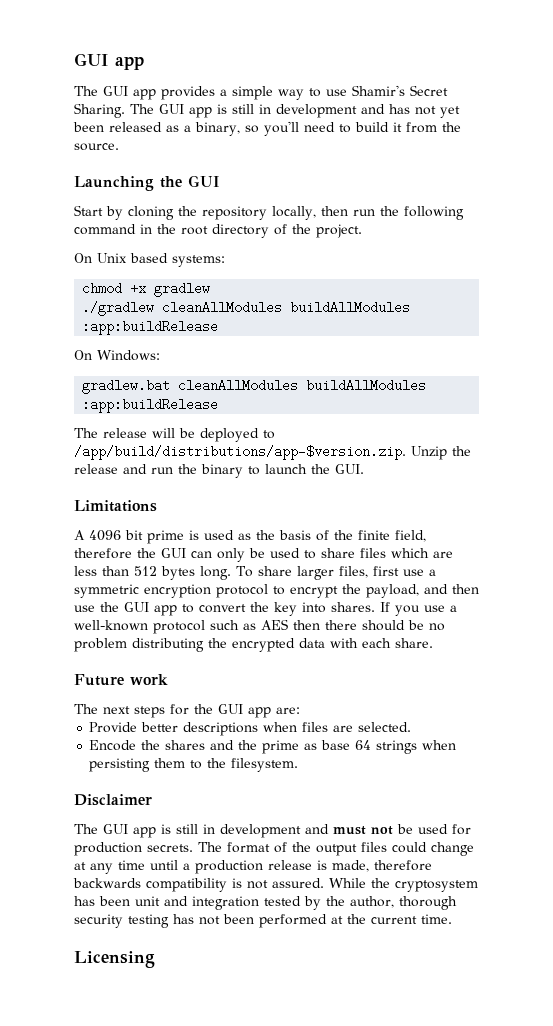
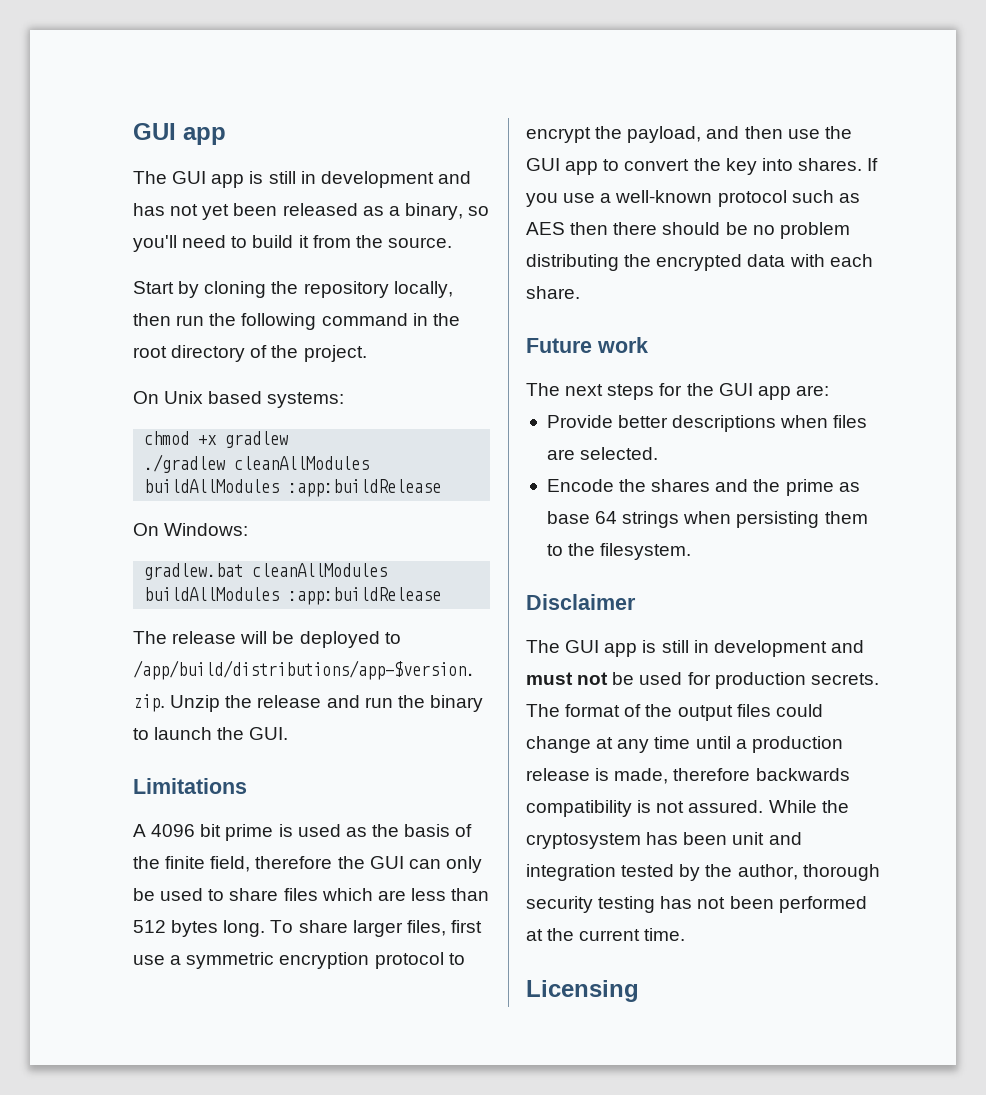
- The GUI app provides a simple way to use Shamir's Secret Sharing. The GUI app is still in development and has not yet been released as a binary, so you'll need to build it from the source.
+ The GUI app is still in development and has not yet been released as a binary, so you'll need to build it from the source.
- Launching the GUI

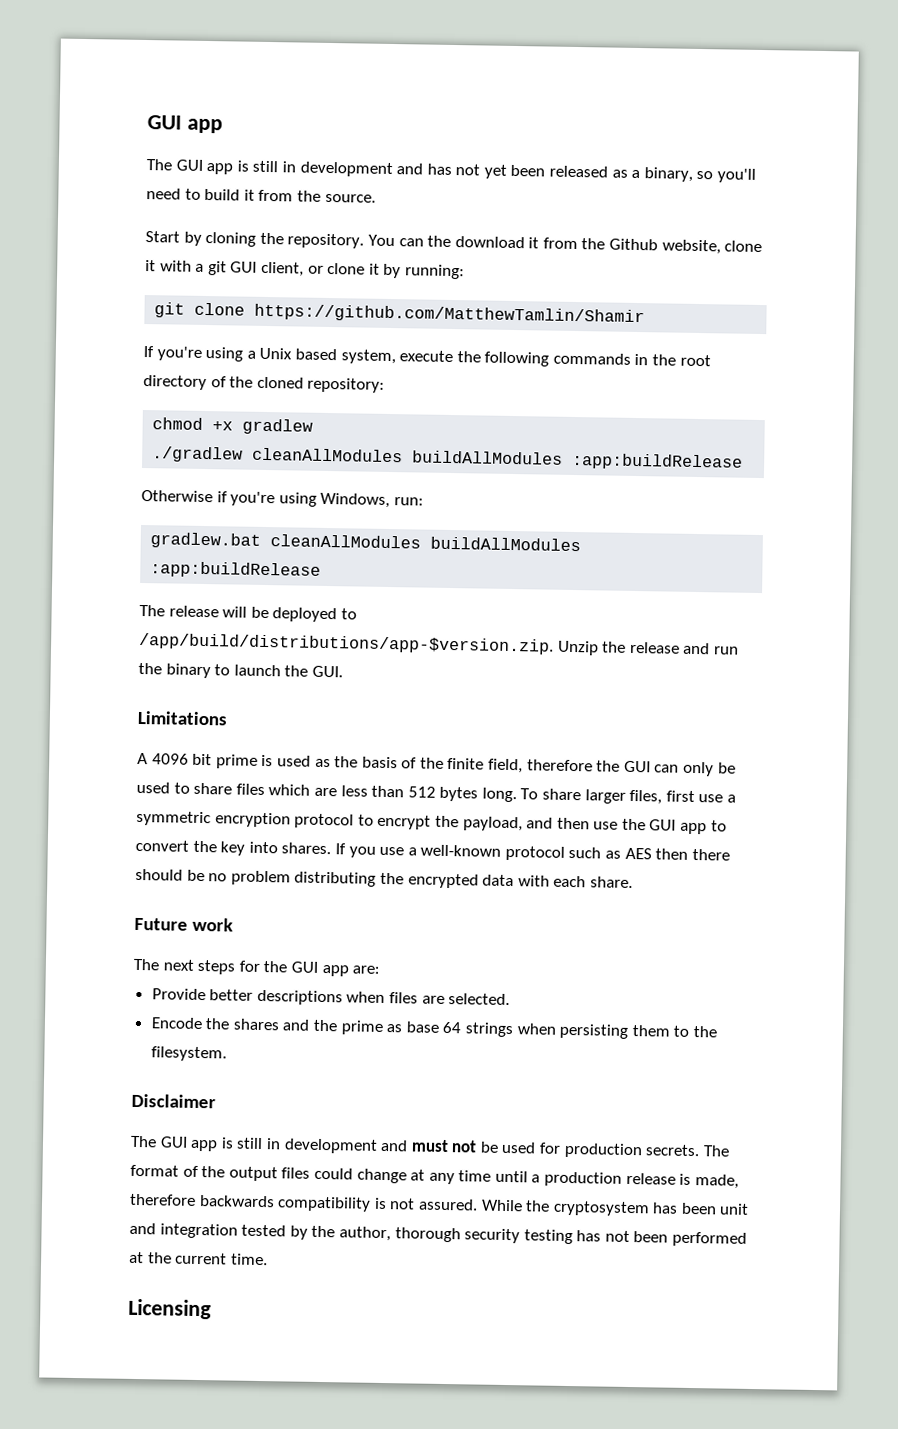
- Start by cloning the repository locally, then run the following command in the root directory of the project.
- On Unix based systems:
+ Start by cloning the repository. You can the download it from the Github website, clone it with a git GUI client, or clone it by running:
+ git clone https://github.com/MatthewTamlin/Shamir
+ If you're using a Unix based system, execute the following commands in the root directory of the cloned repository:
- On Windows:
+ Otherwise if you're using Windows, run:

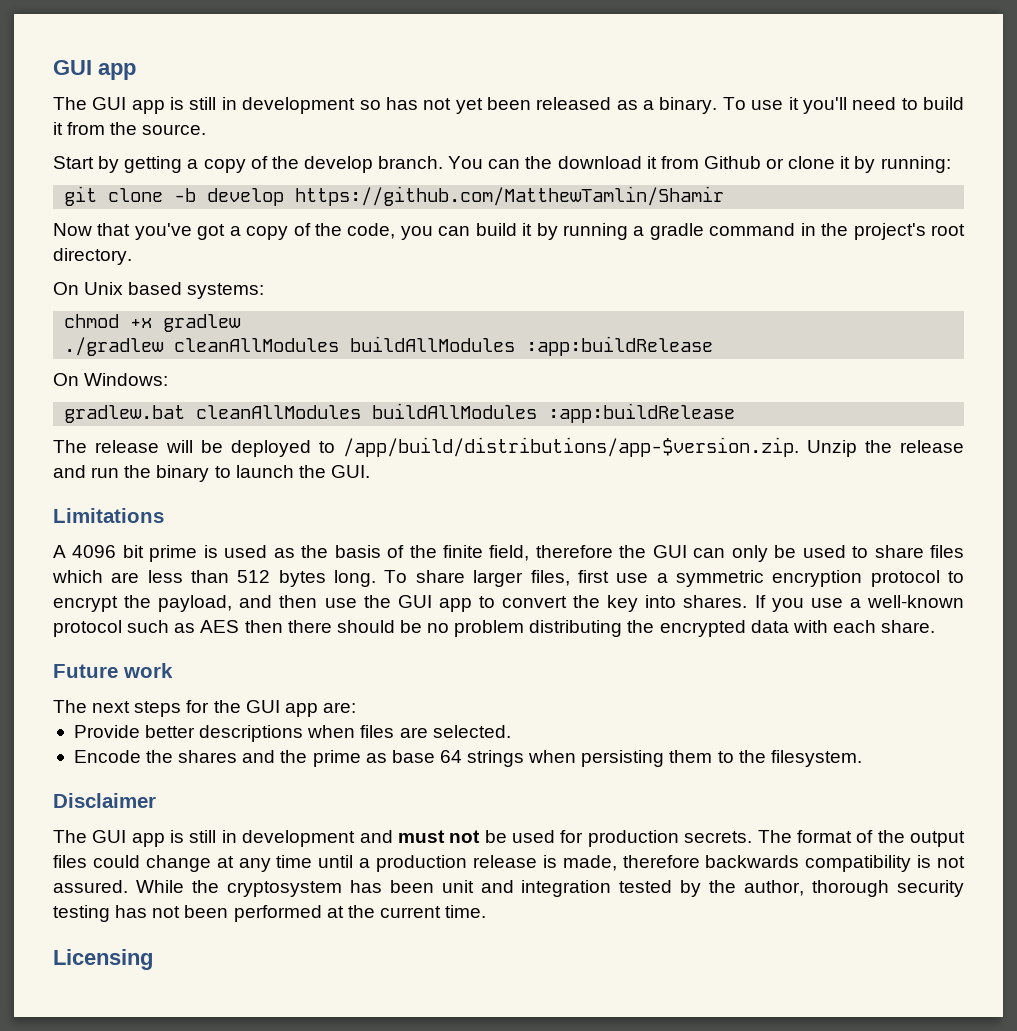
- The GUI app is still in development and has not yet been released as a binary, so you'll need to build it from the source.
+ The GUI app is still in development so has not yet been released as a binary. To use it you'll need to build it from the source.
- Start by cloning the repository.
+ Start by getting a copy of the develop branch.
- You can the download it from the Github website, clone it with a git GUI client, or clone it by running:
+ You can the download it from Github or clone it by running:
- git clone https://github.com/MatthewTamlin/Shamir
+ git clone -b develop https://github.com/MatthewTamlin/Shamir
- If you're using a Unix based system, execute the following commands in the root directory of the cloned repository:
+ Now that you've got a copy of the code, you can build it by running a gradle command in the project's root directory.
+ On Unix based systems:
- Otherwise if you're using Windows, run:
+ On Windows:

